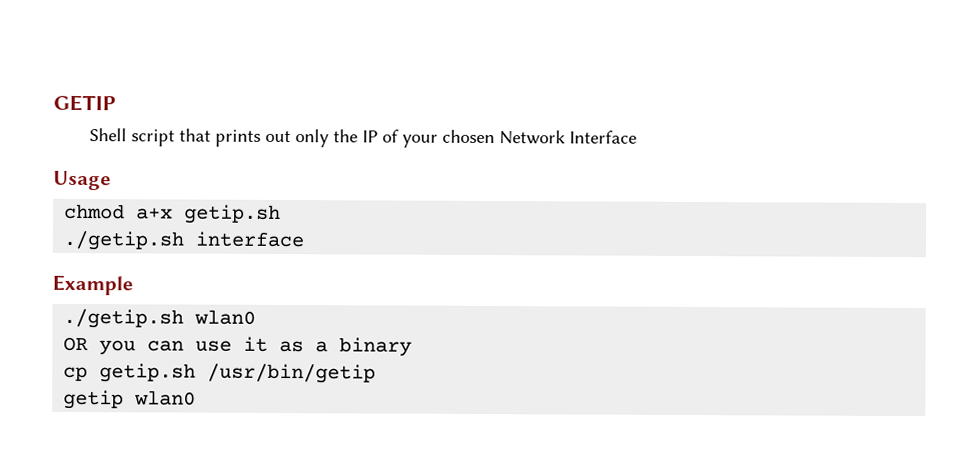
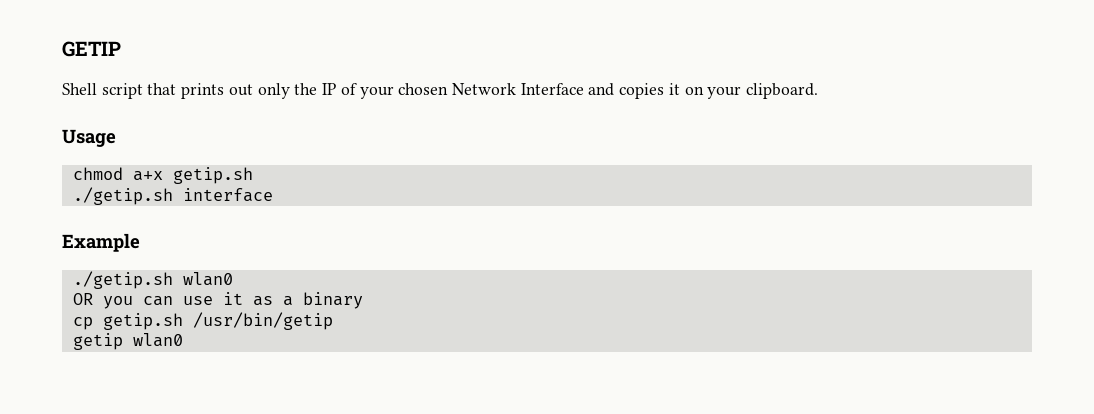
- Shell script that prints out only the IP of your chosen Network Interface
+ Shell script that prints out only the IP of your chosen Network Interface and copies it on your clipboard.

